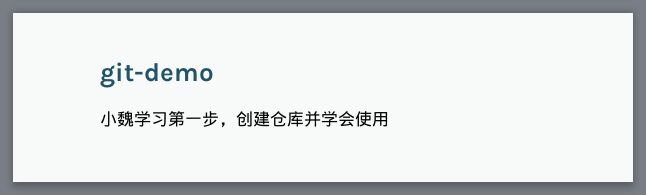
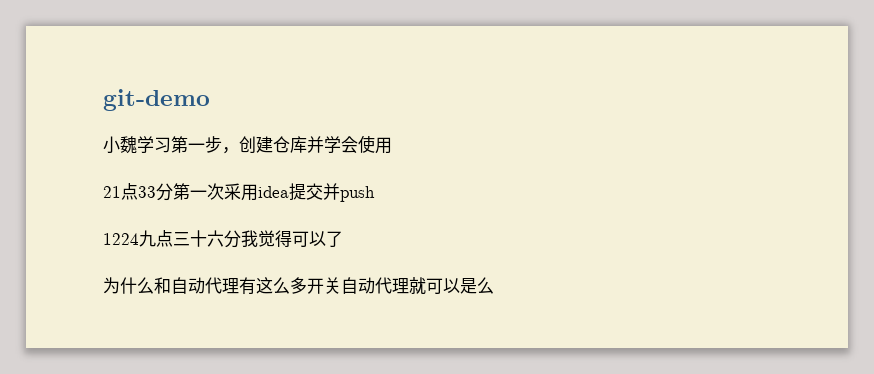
+ 21点33分第一次采用idea提交并push
+ 1224九点三十六分我觉得可以了
+ 为什么和自动代理有这么多开关自动代理就可以是么

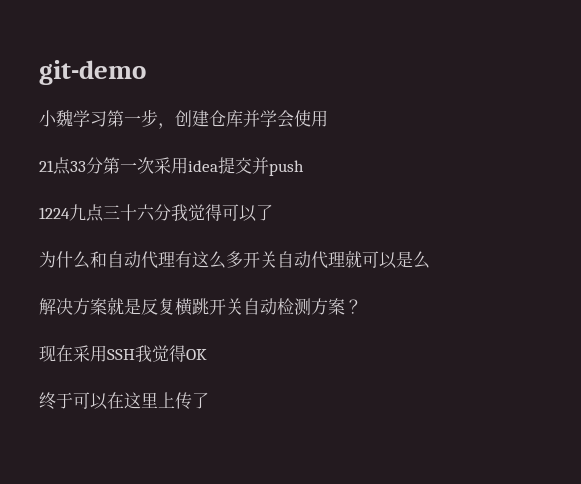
+ 解决方案就是反复横跳开关自动检测方案？
+ 现在采用SSH我觉得OK
+ 终于可以在这里上传了

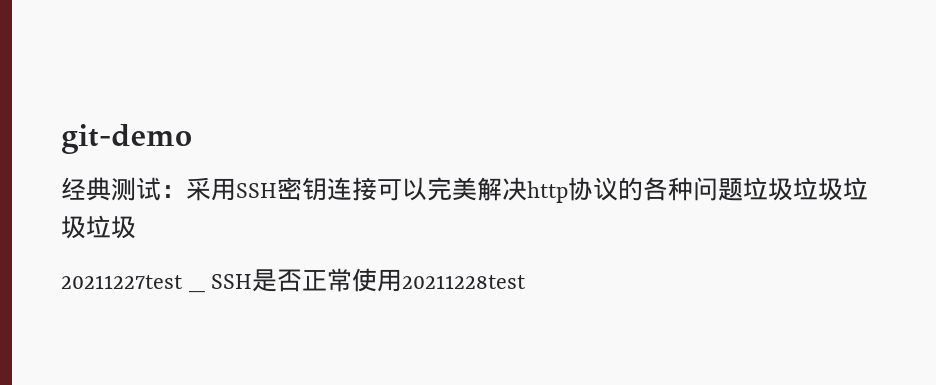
- 小魏学习第一步，创建仓库并学会使用
- 21点33分第一次采用idea提交并push
- 1224九点三十六分我觉得可以了
- 为什么和自动代理有这么多开关自动代理就可以是么
- 解决方案就是反复横跳开关自动检测方案？
- 现在采用SSH我觉得OK
- 终于可以在这里上传了
+ 经典测试：采用SSH密钥连接可以完美解决http协议的各种问题垃圾垃圾垃圾垃圾
+ 20211227test _ SSH是否正常使用20211228test

